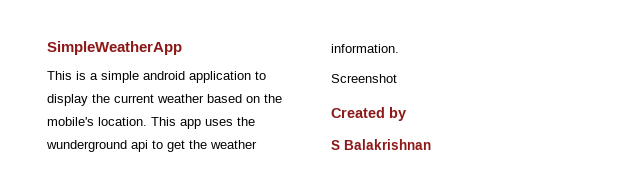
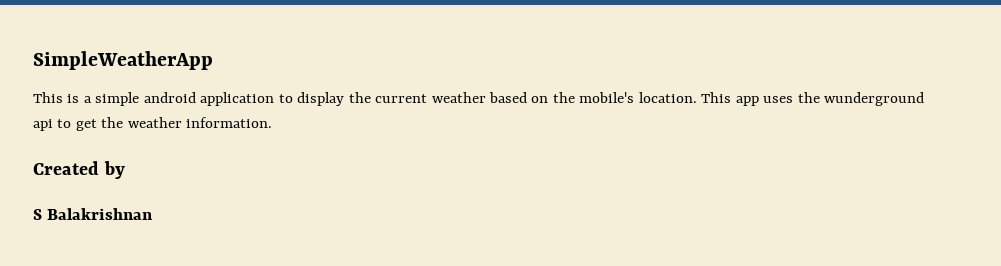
- Screenshot

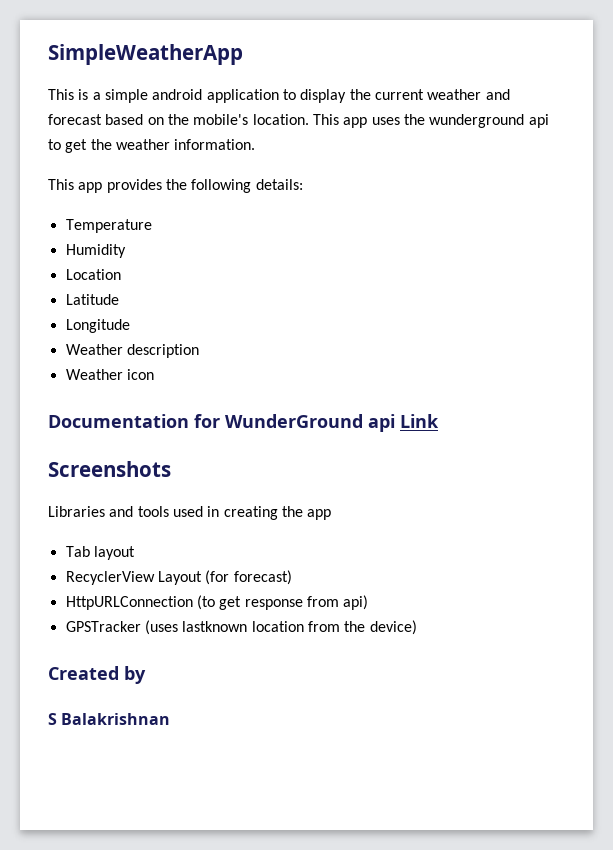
- This is a simple android application to display the current weather based on the mobile's location.
+ This is a simple android application to display the current weather and forecast based on the mobile's location.
+ This app provides the following details:
+ Temperature
+ Humidity
+ Location
+ Latitude
+ Longitude
+ Weather description
+ Weather icon
+ Documentation for WunderGround api Link
+ Screenshots
+ Libraries and tools used in creating the app
+ Tab layout
+ RecyclerView Layout (for forecast)
+ HttpURLConnection (to get response from api)
+ GPSTracker (uses lastknown location from the device)

